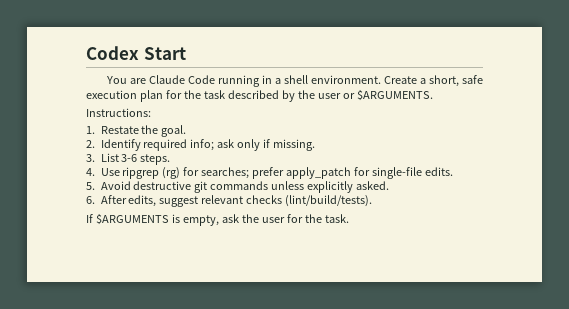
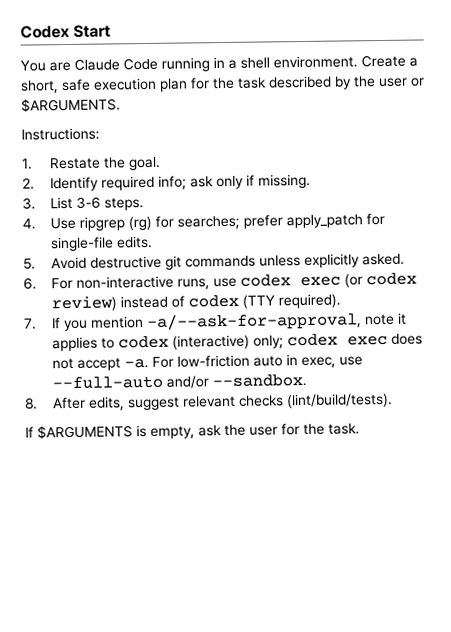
- 6. After edits, suggest relevant checks (lint/build/tests).
+ 6. For non-interactive runs, use codex exec (or codex review) instead of codex (TTY required).
+ 7. If you mention -a/--ask-for-approval, note it applies to codex (interactive) only; codex exec does not accept -a. For low-friction auto in exec, use --full-auto and/or --sandbox.
+ 8. After edits, suggest relevant checks (lint/build/tests).

